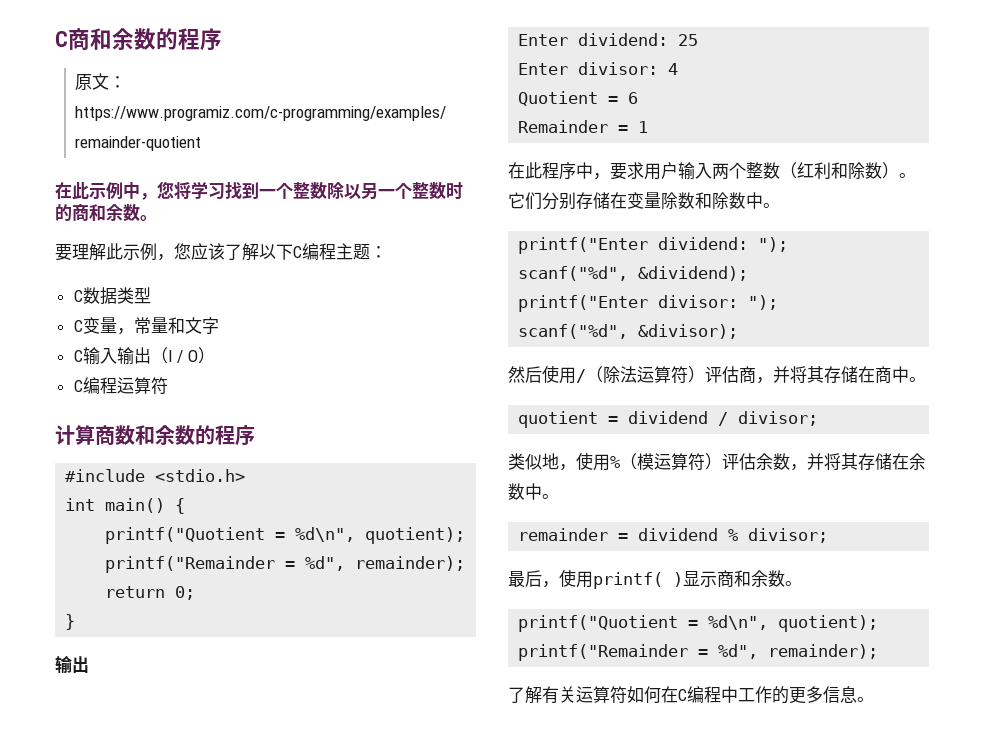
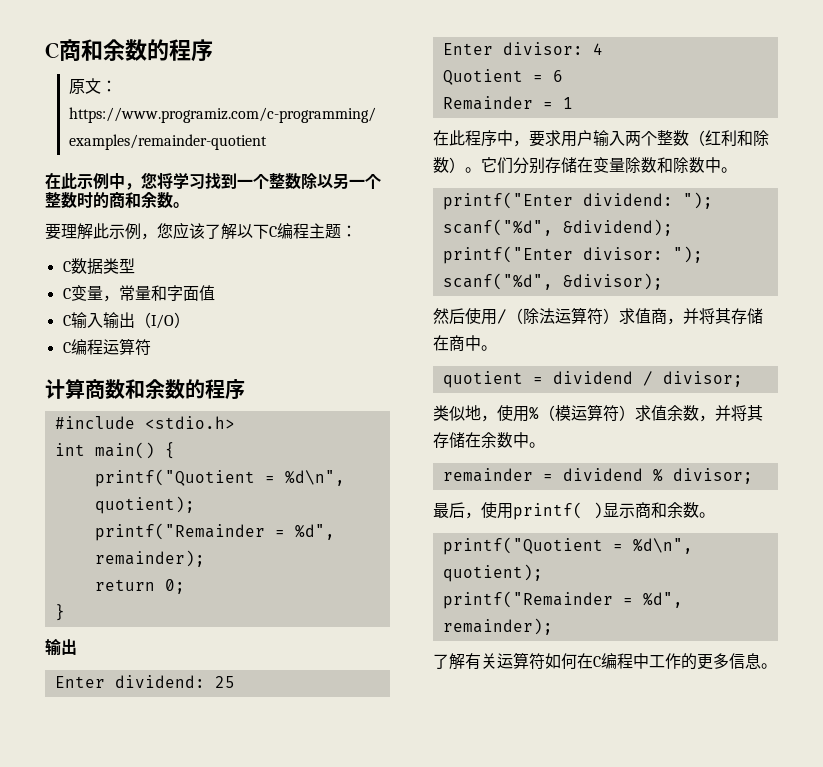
- C变量，常量和文字
+ C变量，常量和字面值
- C输入输出（I / O）
+ C输入输出（I/O）
- 然后使用/（除法运算符）评估商，并将其存储在商中。
+ 然后使用/（除法运算符）求值商，并将其存储在商中。
- 类似地，使用%（模运算符）评估余数，并将其存储在余数中。
+ 类似地，使用%（模运算符）求值余数，并将其存储在余数中。

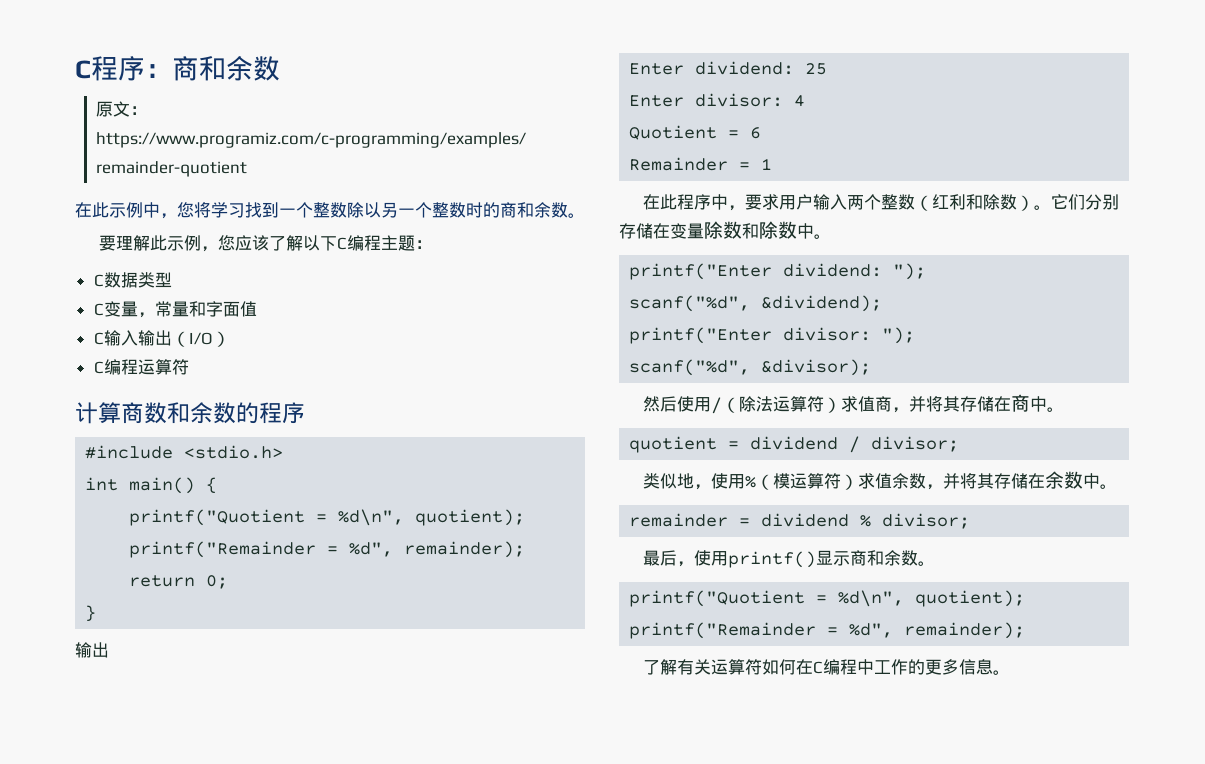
- C商和余数的程序
+ C程序：商和余数
- 最后，使用printf( )显示商和余数。
+ 最后，使用printf()显示商和余数。

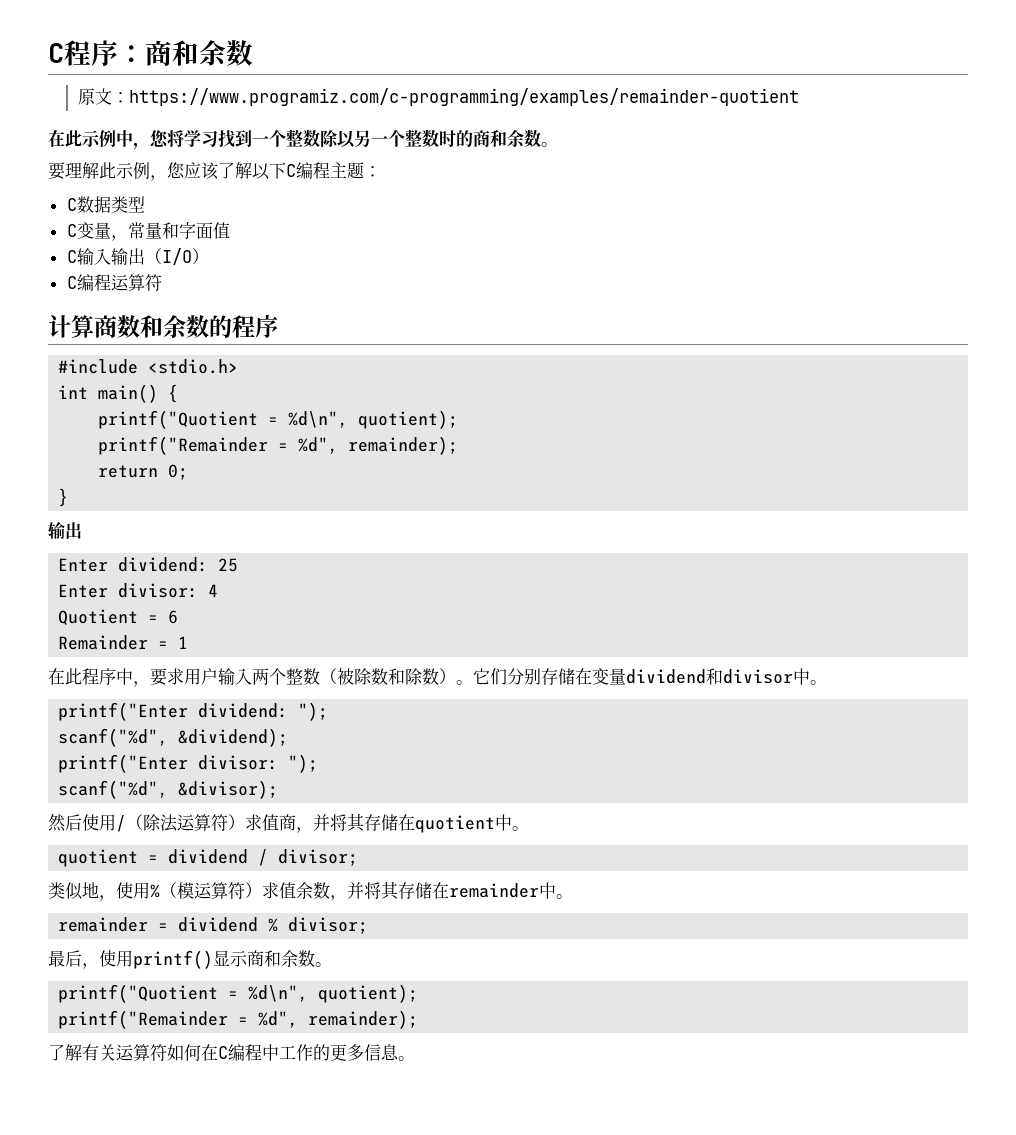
- 在此程序中，要求用户输入两个整数（红利和除数）。
+ 在此程序中，要求用户输入两个整数（被除数和除数）。
- 它们分别存储在变量除数和除数中。
+ 它们分别存储在变量dividend和divisor中。
- 然后使用/（除法运算符）求值商，并将其存储在商中。
+ 然后使用/（除法运算符）求值商，并将其存储在quotient中。
- 类似地，使用%（模运算符）求值余数，并将其存储在余数中。
+ 类似地，使用%（模运算符）求值余数，并将其存储在remainder中。

